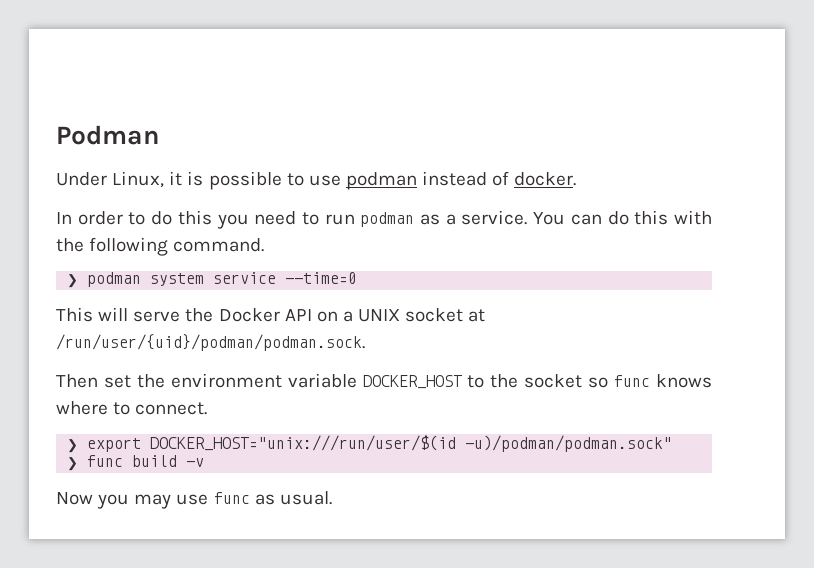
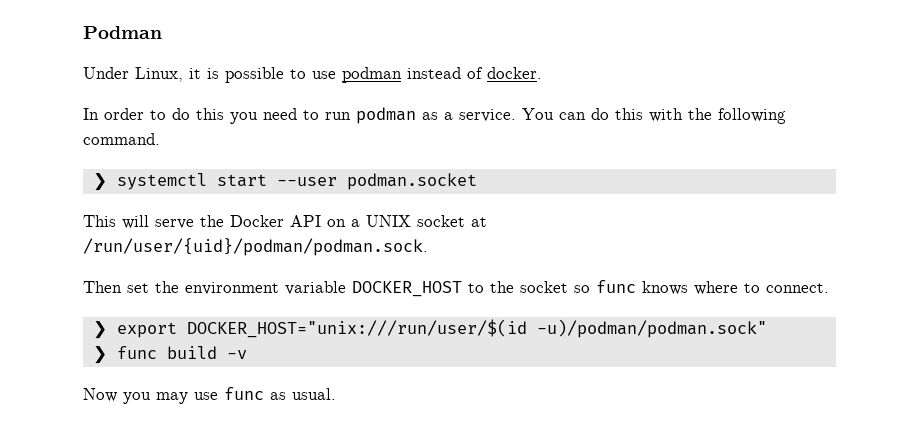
- ❯ podman system service --time=0
+ ❯ systemctl start --user podman.socket

